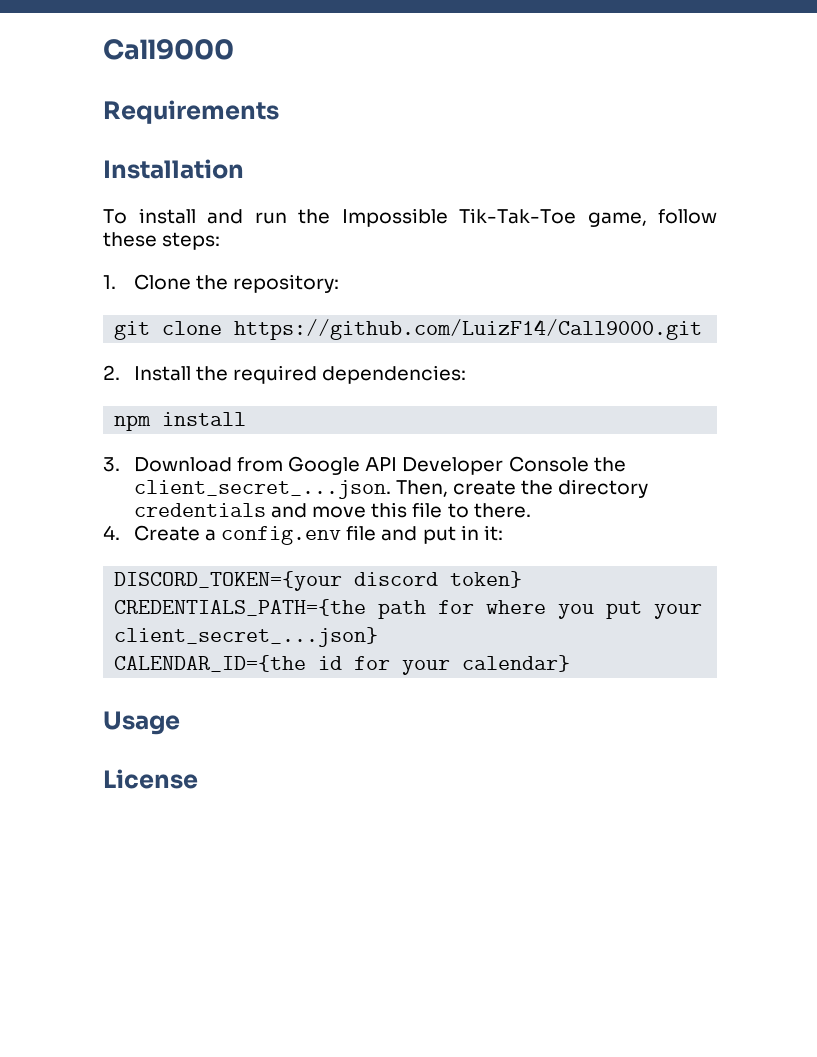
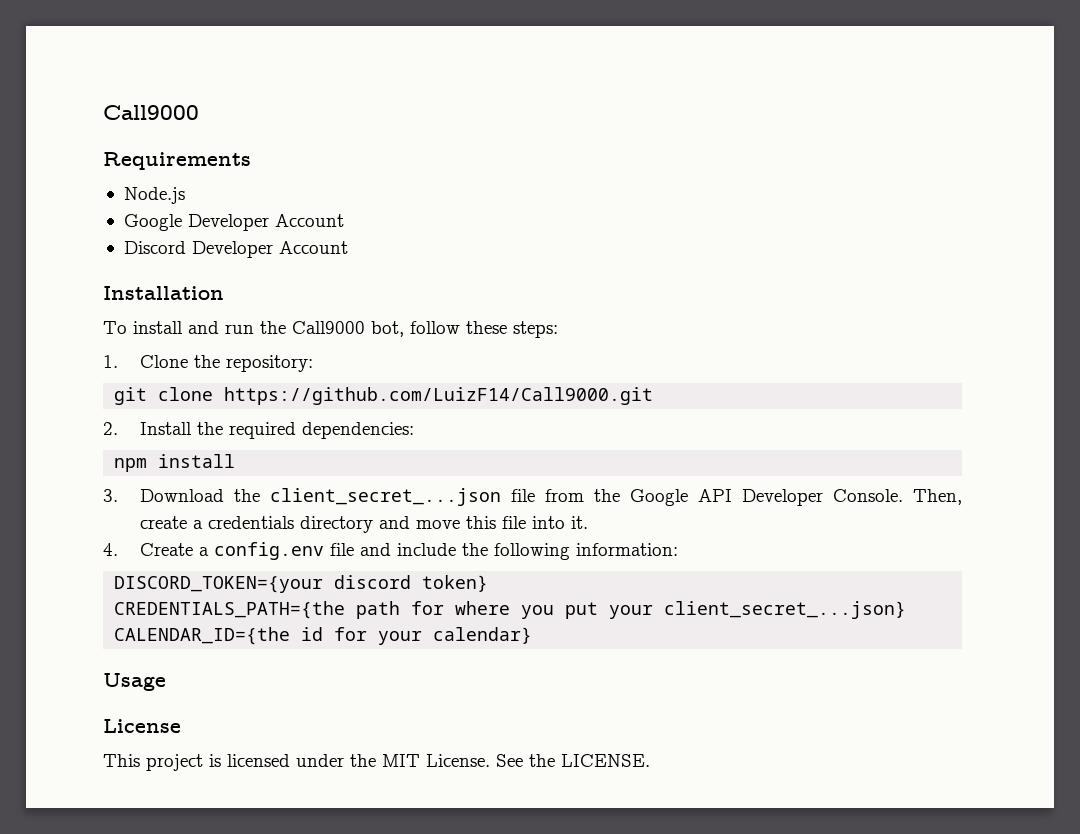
+ Node.js
+ Google Developer Account
+ Discord Developer Account
- To install and run the Impossible Tik-Tak-Toe game, follow these steps:
+ To install and run the Call9000 bot, follow these steps:
- 3. Download from Google API Developer Console the client_secret_...json. Then, create the directory credentials and move this file to there.
+ 3. Download the client_secret_...json file from the Google API Developer Console. Then, create a credentials directory and move this file into it.
- 4. Create a config.env file and put in it:
+ 4. Create a config.env file and include the following information:
+ This project is licensed under the MIT License. See the LICENSE.

